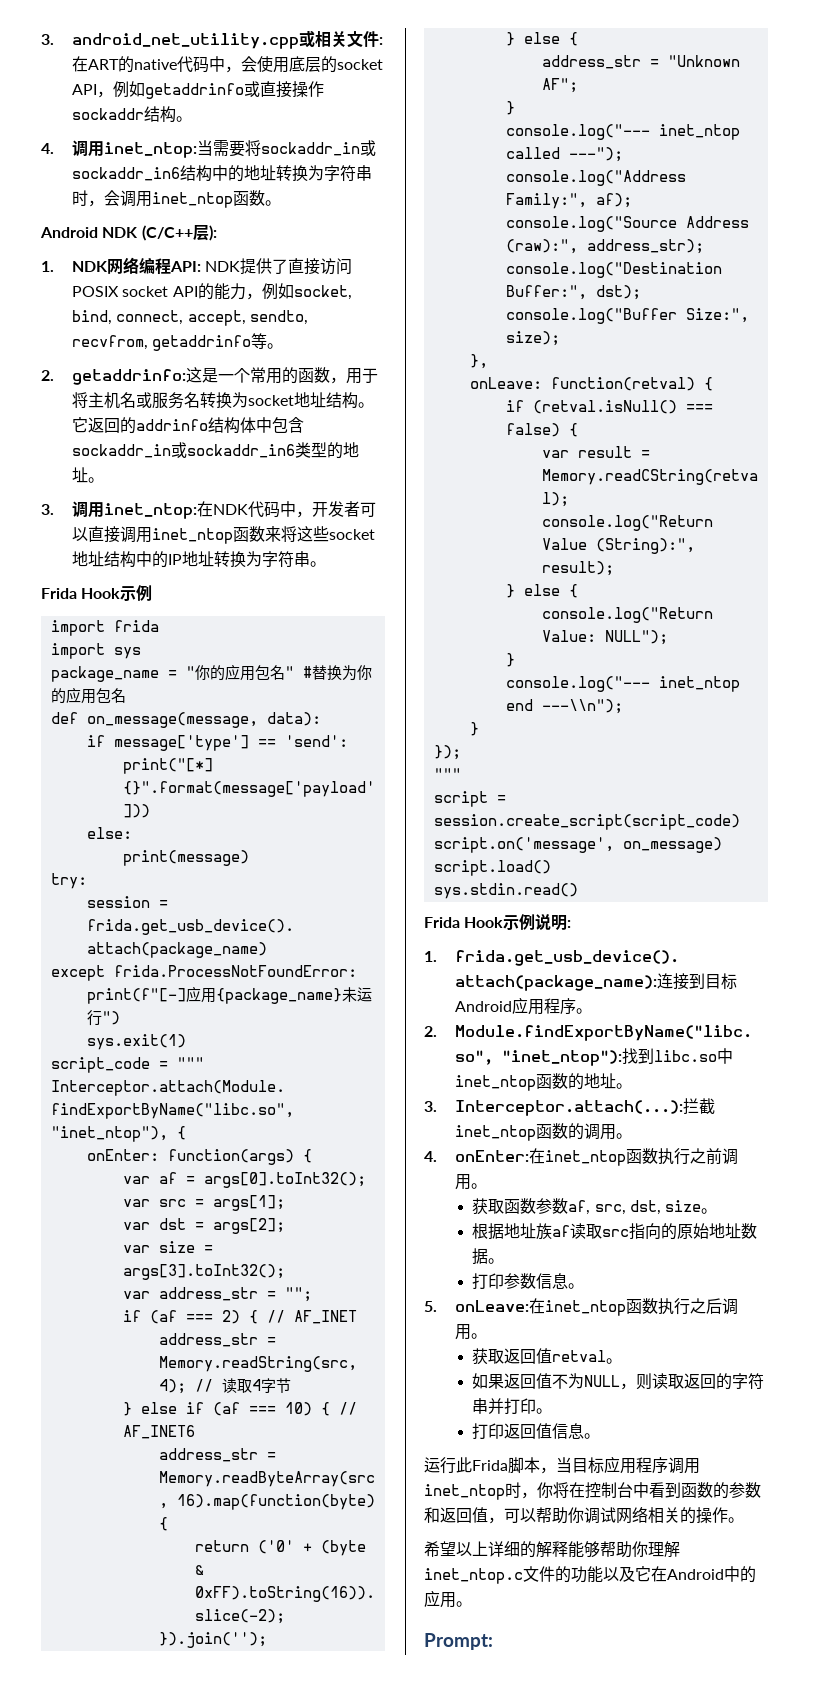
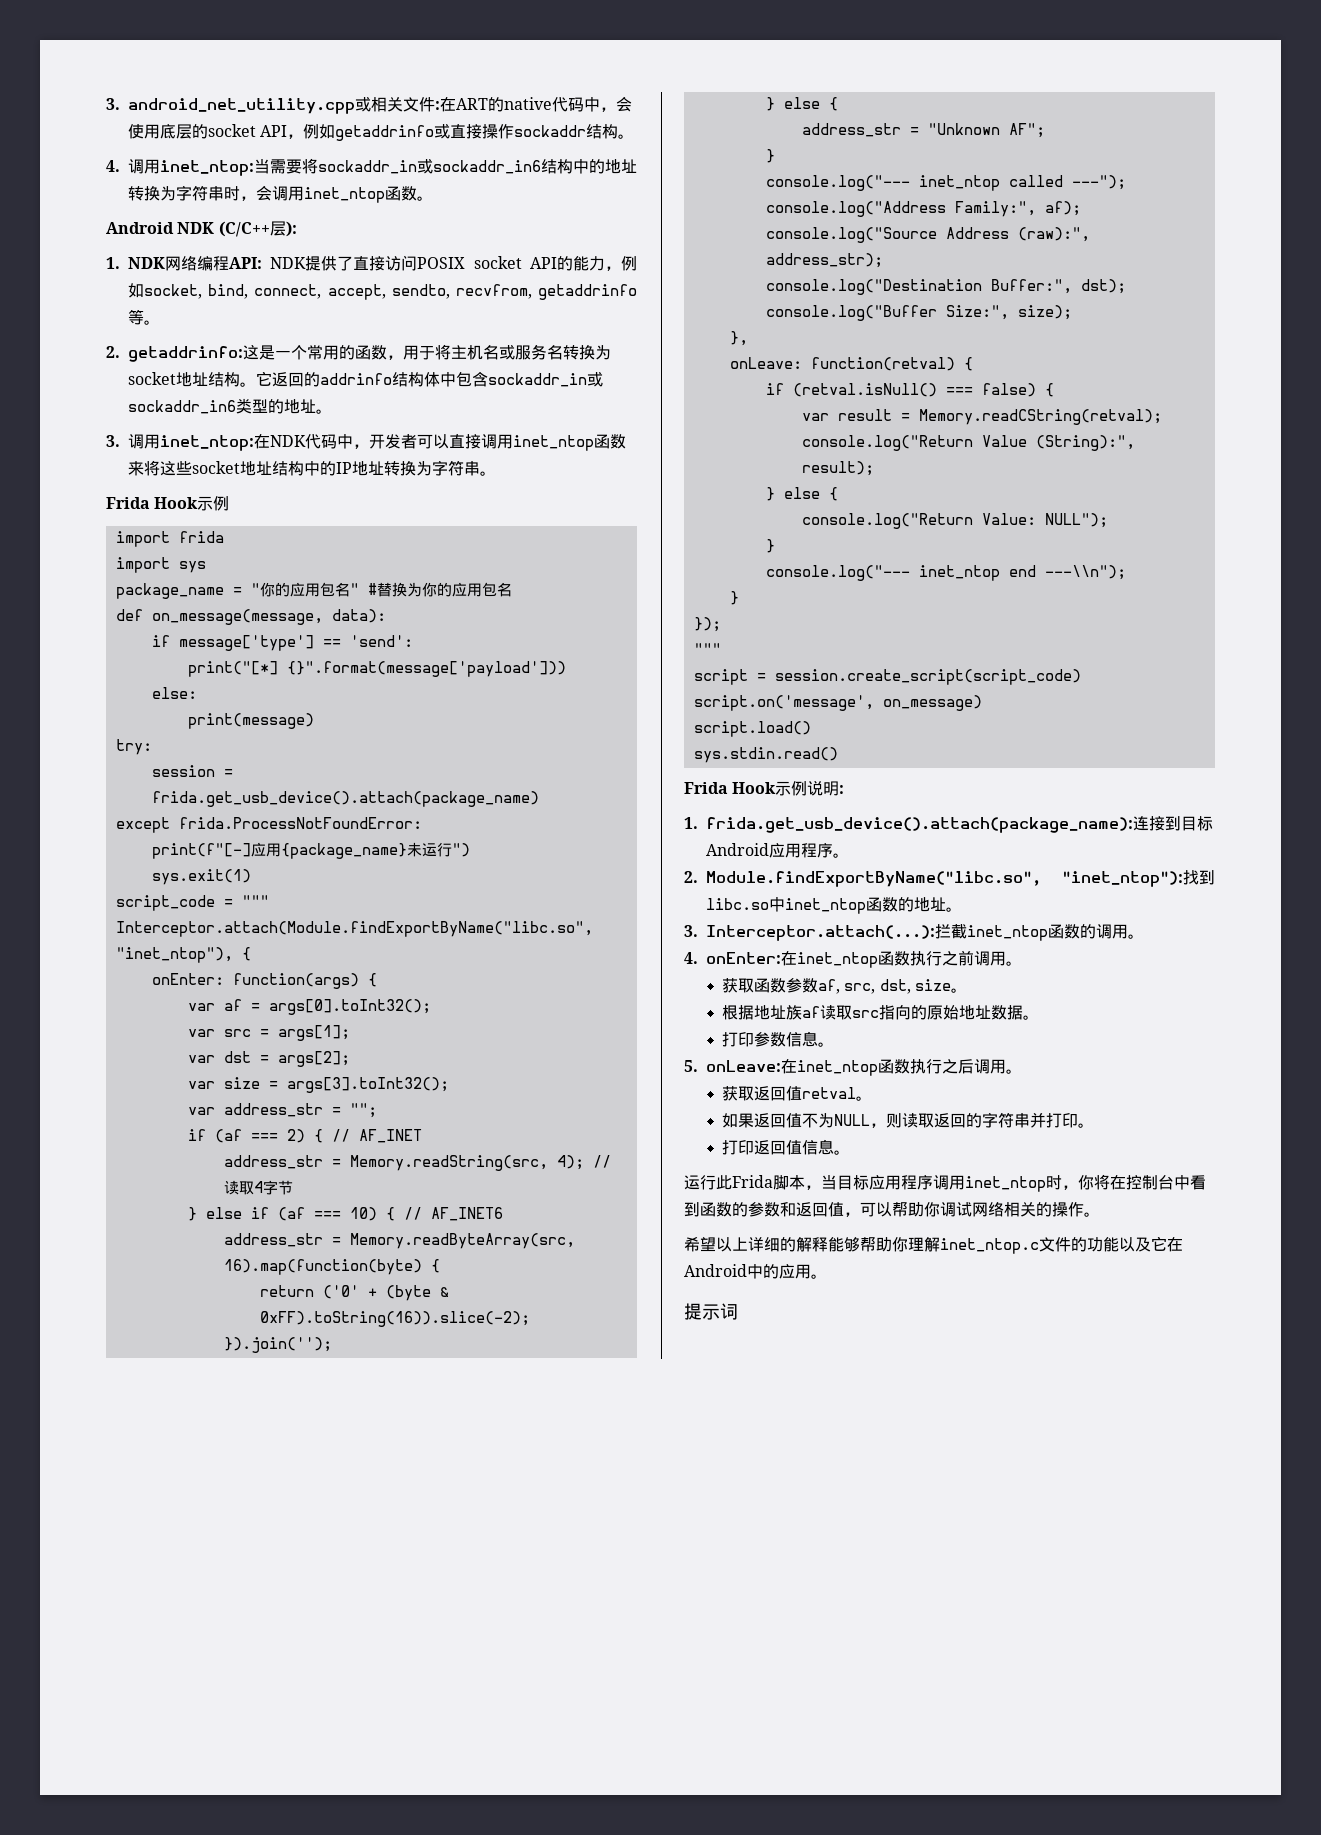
- Prompt:
+ 提示词

